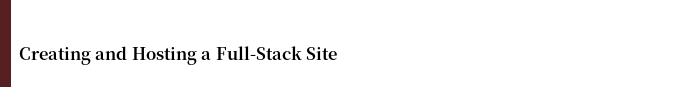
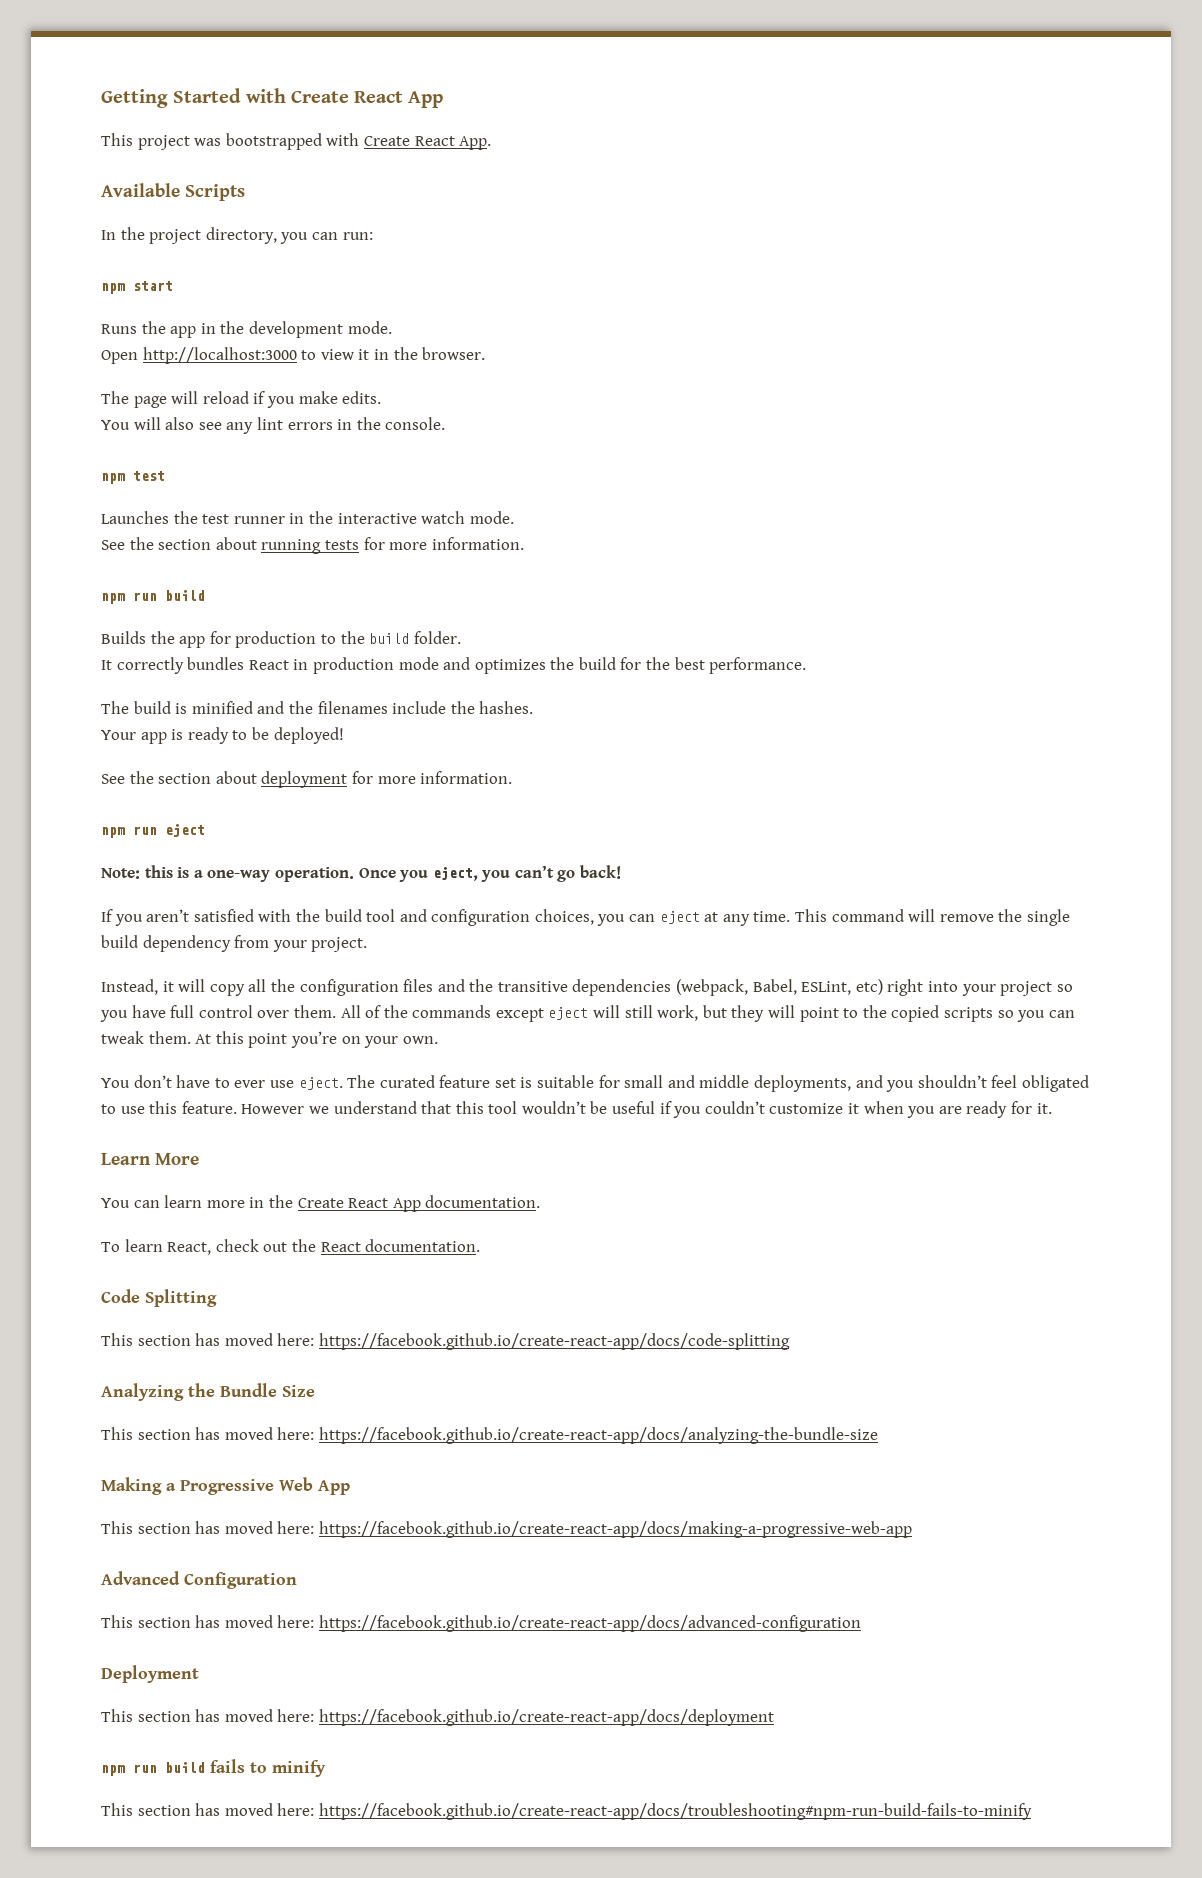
- Creating and Hosting a Full-Stack Site
+ Getting Started with Create React App
+ This project was bootstrapped with Create React App.
+ Available Scripts
+ In the project directory, you can run:
+ npm start
+ Runs the app in the development mode.
+ Open http://localhost:3000 to view it in the browser.
+ The page will reload if you make edits.
+ You will also see any lint errors in the console.
+ npm test
+ Launches the test runner in the interactive watch mode.
+ See the section about running tests for more information.
+ npm run build
+ Builds the app for production to the build folder.
+ It correctly bundles React in production mode and optimizes the build for the best performance.
+ The build is minified and the filenames include the hashes.
+ Your app is ready to be deployed!
+ See the section about deployment for more information.
+ npm run eject
+ Note: this is a one-way operation. Once you eject, you can’t go back!
+ If you aren’t satisfied with the build tool and configuration choices, you can eject at any time. This command will remove the single build dependency from your project.
+ Instead, it will copy all the configuration files and the transitive dependencies (webpack, Babel, ESLint, etc) right into your project so you have full control over them. All of the commands except eject will still work, but they will point to the copied scripts so you can tweak them. At this point you’re on your own.
+ You don’t have to ever use eject. The curated feature set is suitable for small and middle deployments, and you shouldn’t feel obligated to use this feature. However we understand that this tool wouldn’t be useful if you couldn’t customize it when you are ready for it.
+ Learn More
+ You can learn more in the Create React App documentation.
+ To learn React, check out the React documentation.
+ Code Splitting
+ This section has moved here: https://facebook.github.io/create-react-app/docs/code-splitting
+ Analyzing the Bundle Size
+ This section has moved here: https://facebook.github.io/create-react-app/docs/analyzing-the-bundle-size
+ Making a Progressive Web App
+ This section has moved here: https://facebook.github.io/create-react-app/docs/making-a-progressive-web-app
+ Advanced Configuration
+ This section has moved here: https://facebook.github.io/create-react-app/docs/advanced-configuration
+ Deployment
+ This section has moved here: https://facebook.github.io/create-react-app/docs/deployment
+ npm run build fails to minify
+ This section has moved here: https://facebook.github.io/create-react-app/docs/troubleshooting#npm-run-build-fails-to-minify

